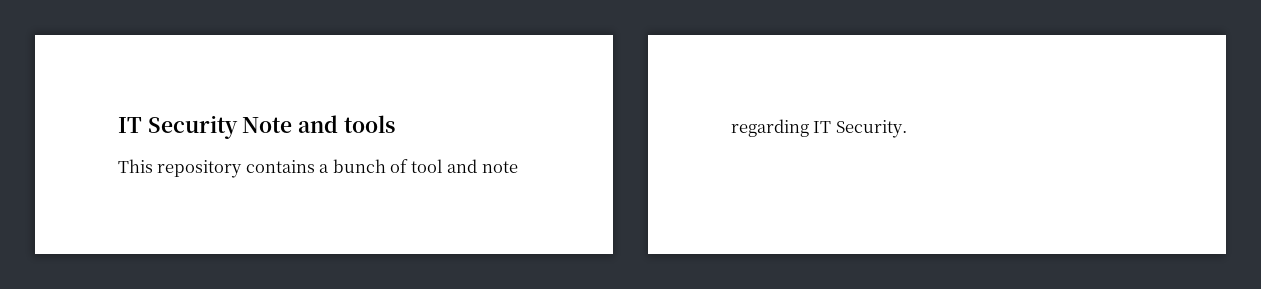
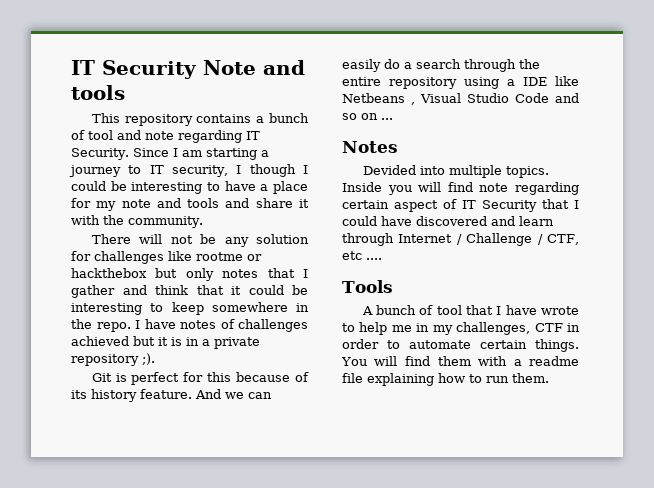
+ Since I am starting a journey to IT security, I though I could be interesting to have a place for my note and tools and share it with the community.
+ There will not be any solution for challenges like rootme or hackthebox but only notes that I gather and think that it could be interesting to keep somewhere in the repo. I have notes of challenges achieved but it is in a private repository ;).
+ Git is perfect for this because of its history feature. And we can easily do a search through the entire repository using a IDE like Netbeans , Visual Studio Code and so on ...
+ Notes
+ Devided into multiple topics. Inside you will find note regarding certain aspect of IT Security that I could have discovered and learn through Internet / Challenge / CTF, etc ....
+ Tools
+ A bunch of tool that I have wrote to help me in my challenges, CTF in order to automate certain things. You will find them with a readme file explaining how to run them.

